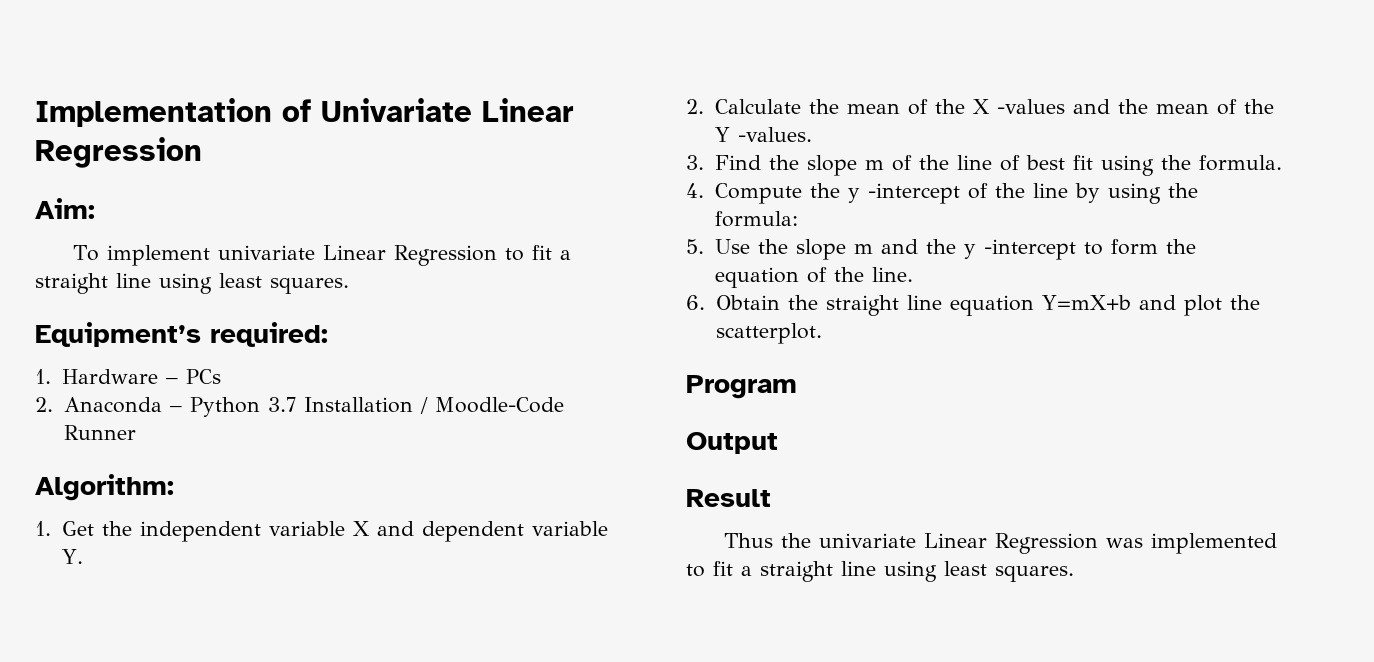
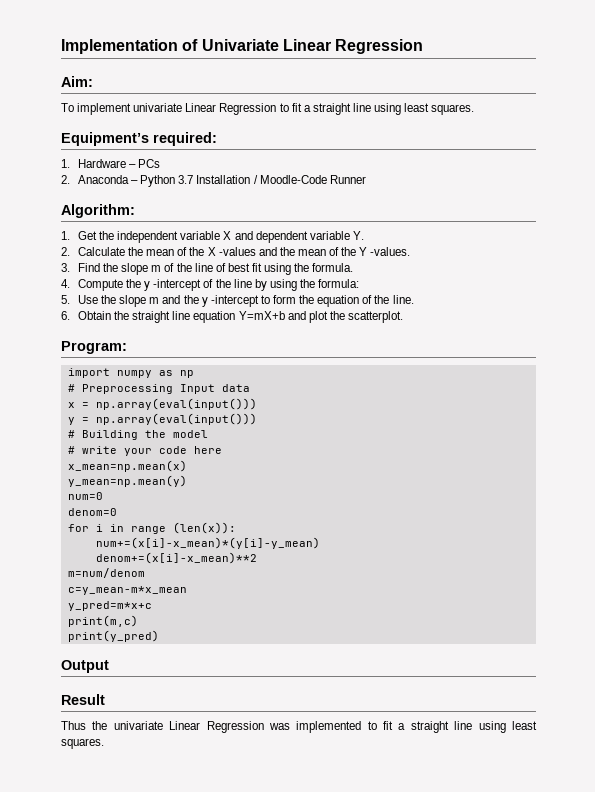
- Program
+ Program:
+ import numpy as np
+ # Preprocessing Input data
+ x = np.array(eval(input()))
+ y = np.array(eval(input()))
+ # Building the model
+ # write your code here
+ x_mean=np.mean(x)
+ y_mean=np.mean(y)
+ num=0
+ denom=0
+ for i in range (len(x)):
+ num+=(x[i]-x_mean)*(y[i]-y_mean)
+ denom+=(x[i]-x_mean)**2
+ m=num/denom
+ c=y_mean-m*x_mean
+ y_pred=m*x+c
+ print(m,c)
+ print(y_pred)

